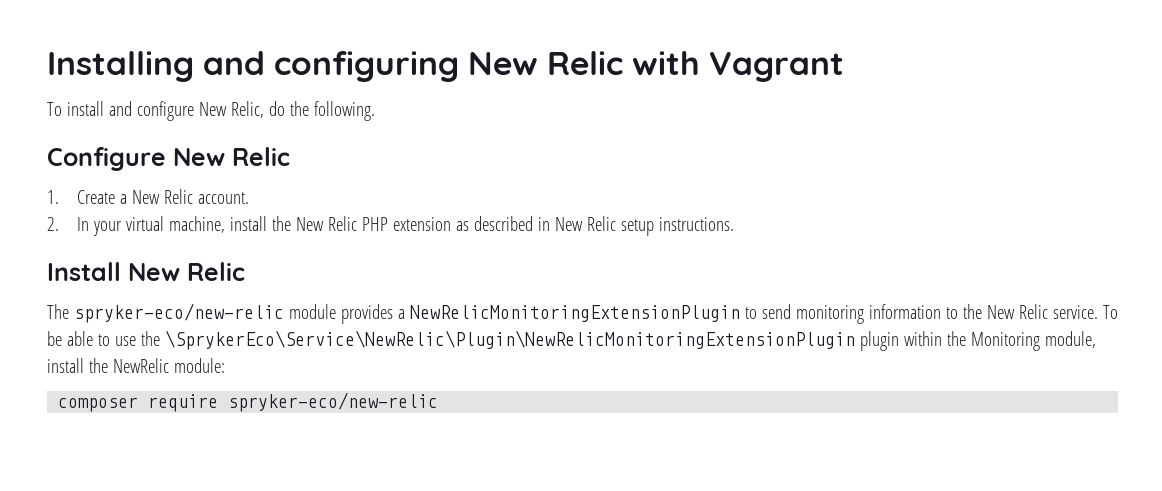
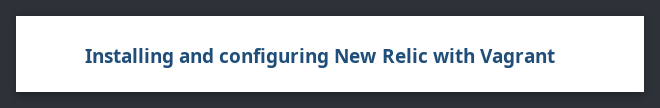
- To install and configure New Relic, do the following.
- Configure New Relic
- 1. Create a New Relic account.
- 2. In your virtual machine, install the New Relic PHP extension as described in New Relic setup instructions.
- Install New Relic
- The spryker-eco/new-relic module provides a NewRelicMonitoringExtensionPlugin to send monitoring information to the New Relic service. To be able to use the \SprykerEco\Service\NewRelic\Plugin\NewRelicMonitoringExtensionPlugin plugin within the Monitoring module, install the NewRelic module:
- composer require spryker-eco/new-relic

